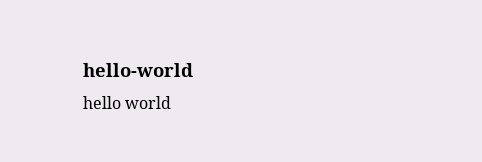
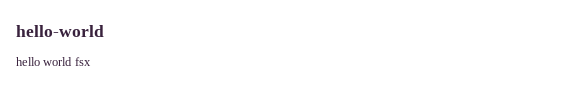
- hello world
+ hello world fsx

